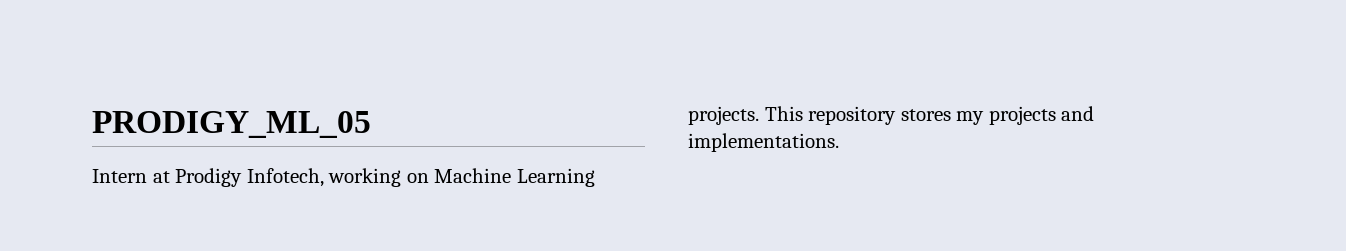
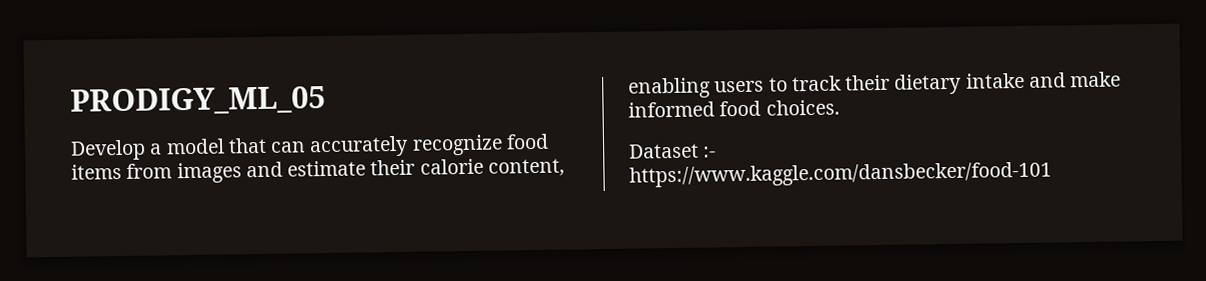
- Intern at Prodigy Infotech, working on Machine Learning projects. This repository stores my projects and implementations.
+ Develop a model that can accurately recognize food items from images and estimate their calorie content, enabling users to track their dietary intake and make informed food choices.
+ Dataset :- https://www.kaggle.com/dansbecker/food-101

